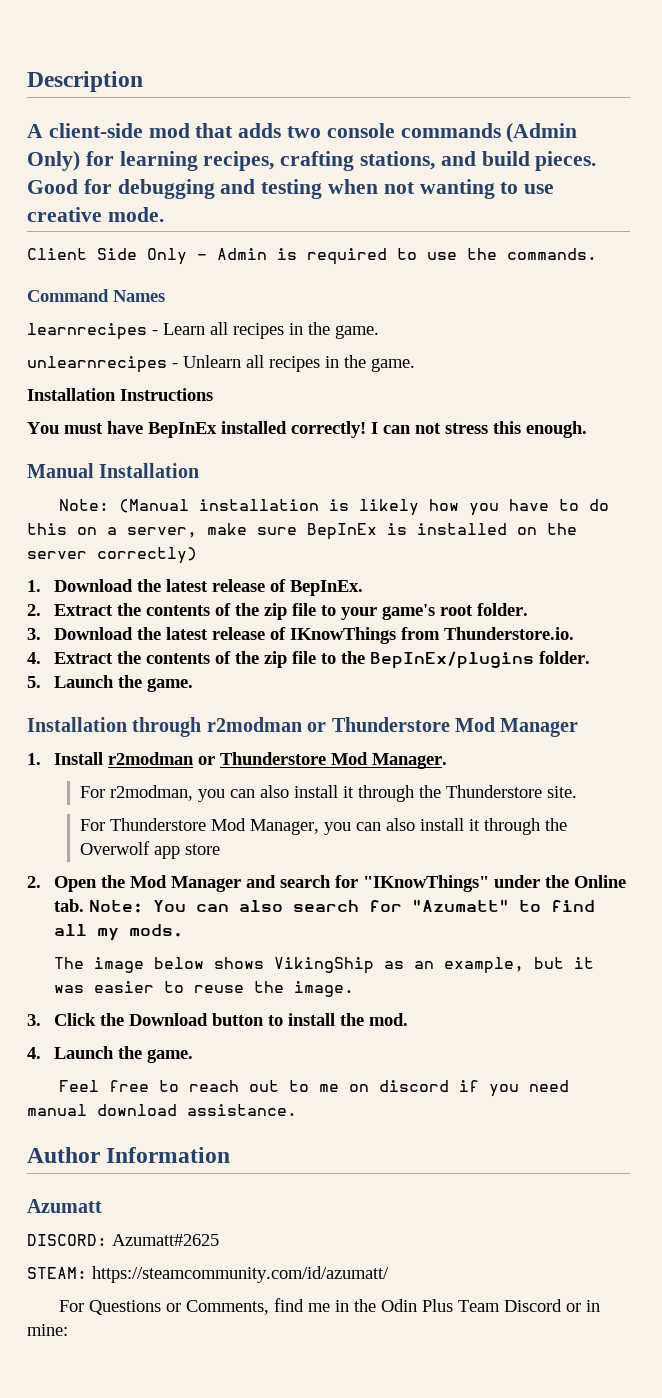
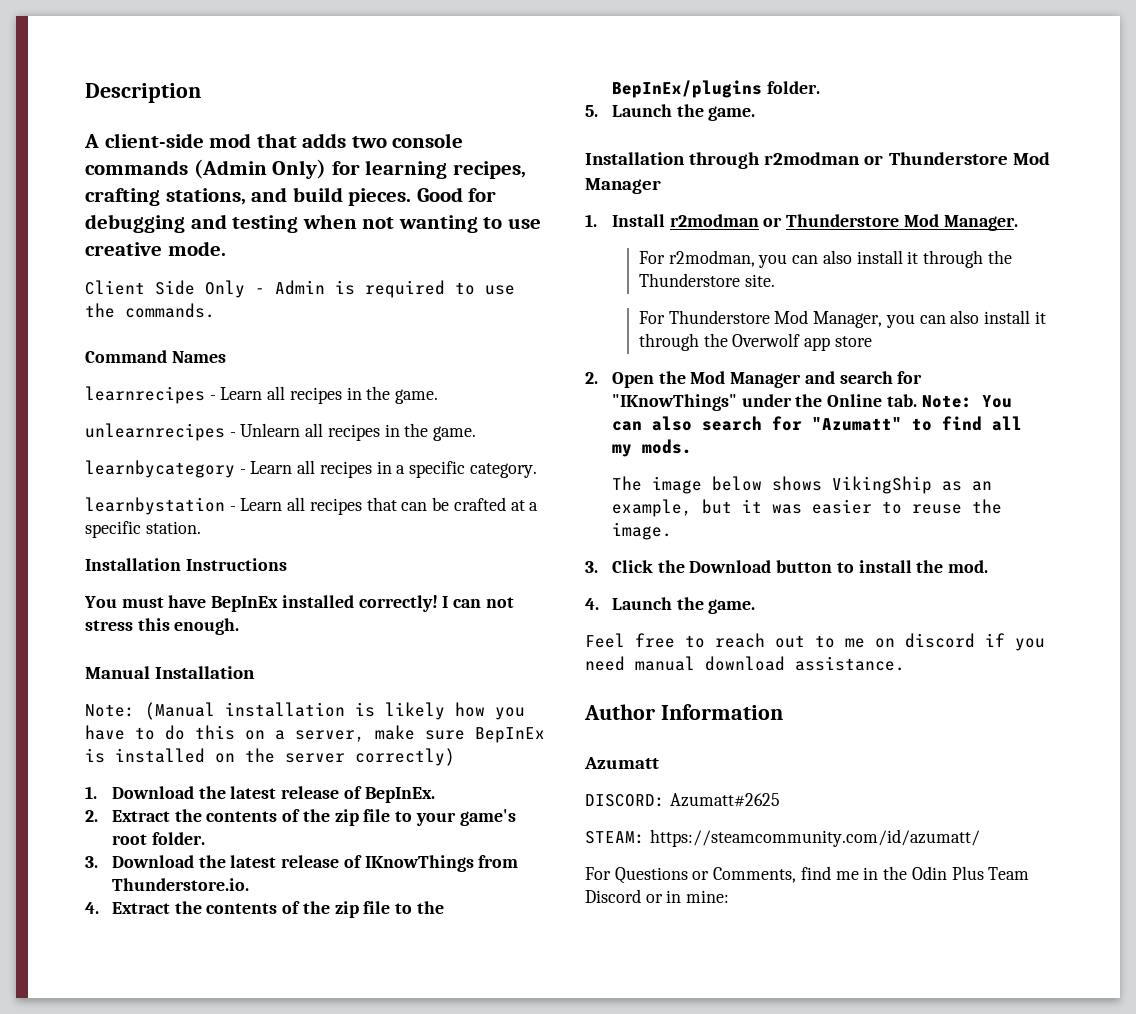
+ learnbycategory - Learn all recipes in a specific category.
+ learnbystation - Learn all recipes that can be crafted at a specific station.

